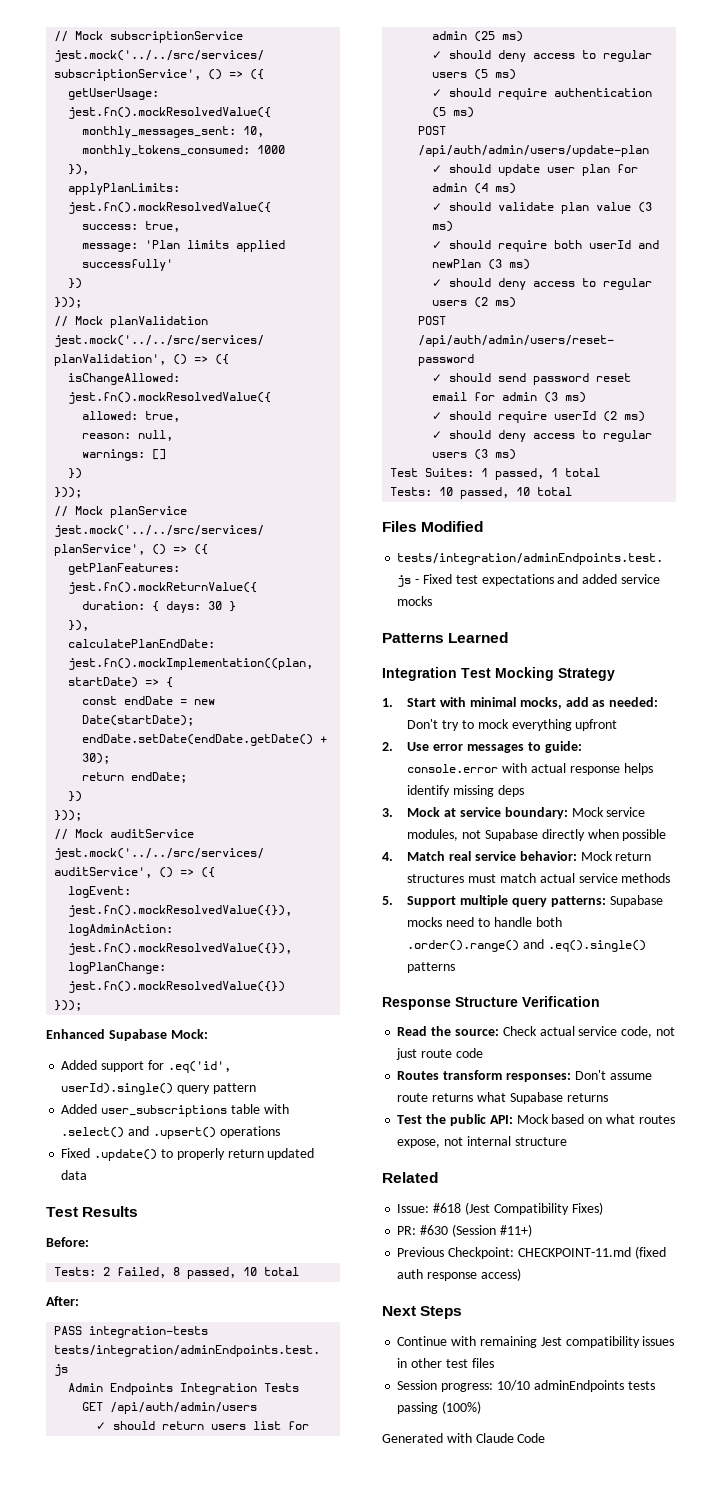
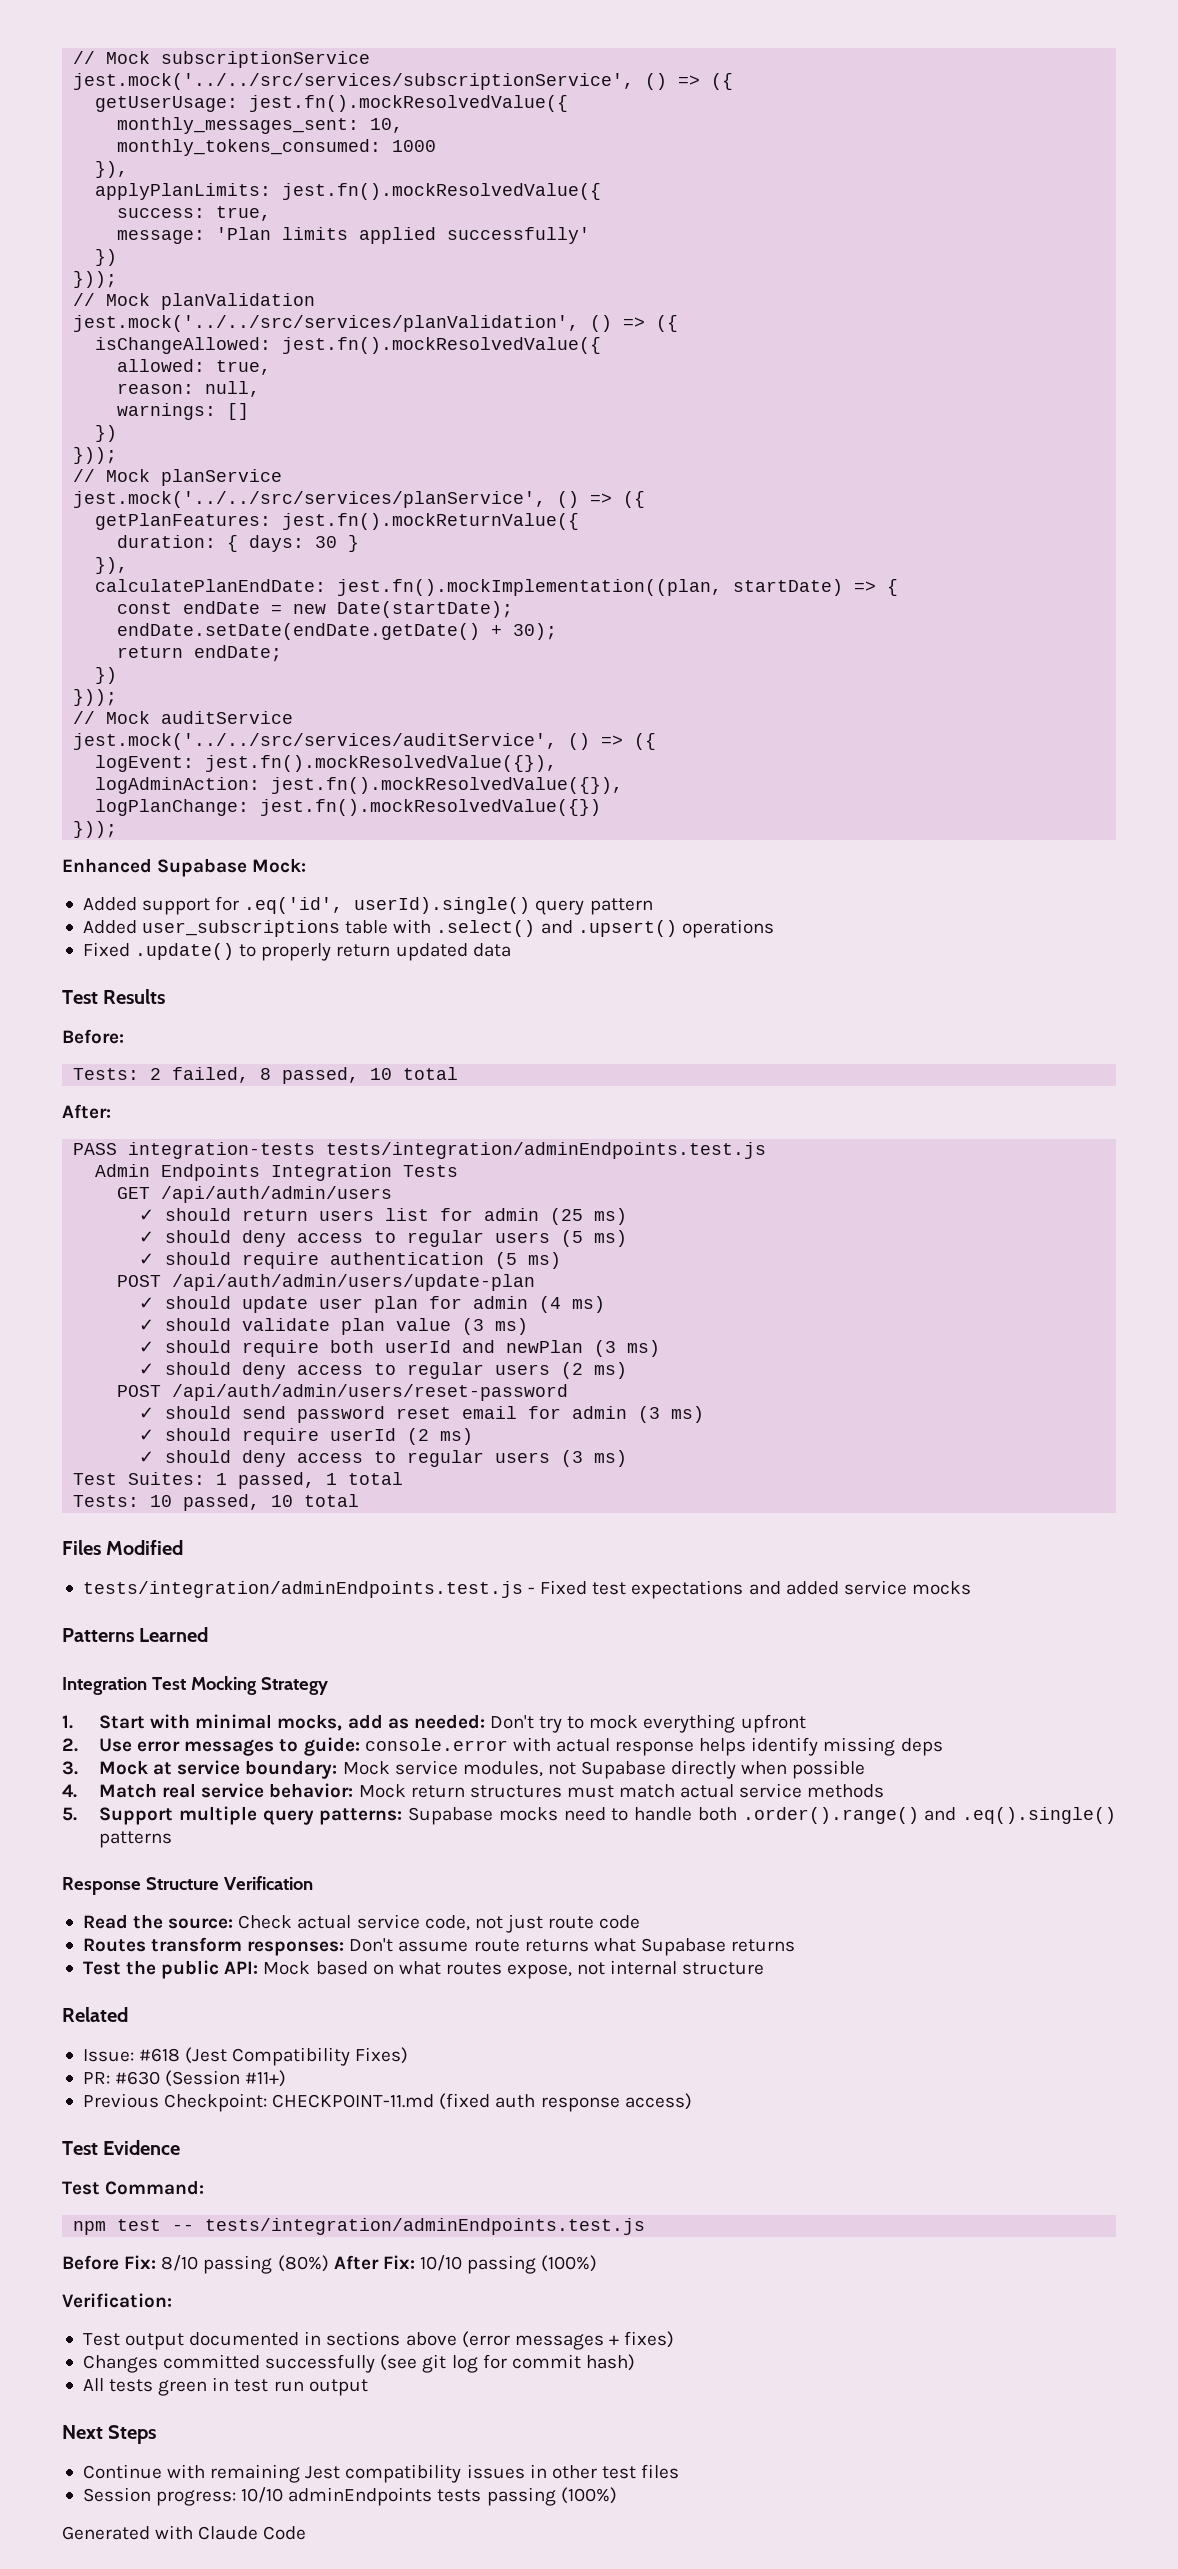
+ Test Evidence
+ Test Command:
+ npm test -- tests/integration/adminEndpoints.test.js
+ Before Fix: 8/10 passing (80%) After Fix: 10/10 passing (100%)
+ Verification:
+ Test output documented in sections above (error messages + fixes)
+ Changes committed successfully (see git log for commit hash)
+ All tests green in test run output

